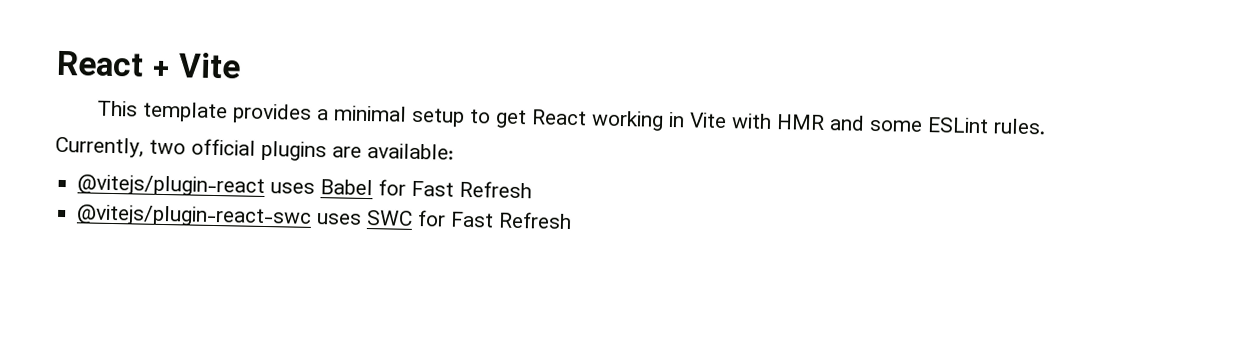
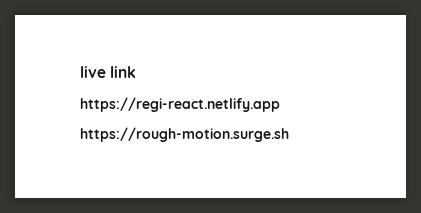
- React + Vite
- This template provides a minimal setup to get React working in Vite with HMR and some ESLint rules.
- Currently, two official plugins are available:
- @vitejs/plugin-react uses Babel for Fast Refresh
- @vitejs/plugin-react-swc uses SWC for Fast Refresh
+ live link
+ https://regi-react.netlify.app
+ https://rough-motion.surge.sh

